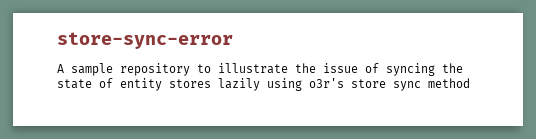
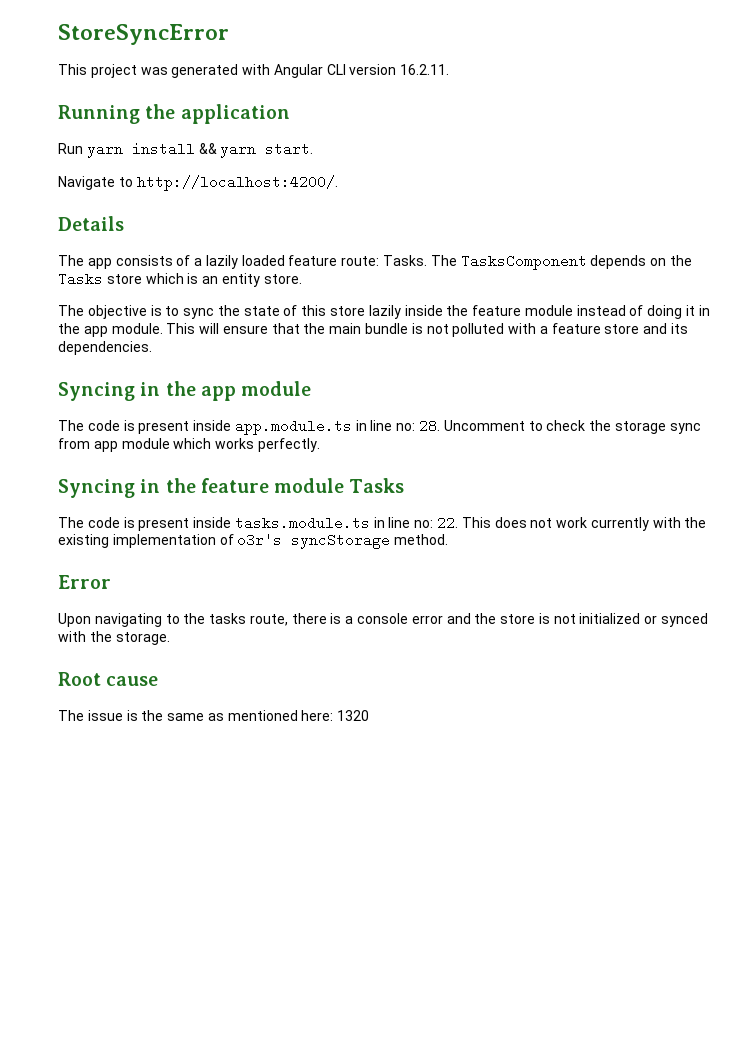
- store-sync-error
- A sample repository to illustrate the issue of syncing the state of entity stores lazily using o3r's store sync method
+ StoreSyncError
+ This project was generated with Angular CLI version 16.2.11.
+ Running the application
+ Run yarn install && yarn start.
+ Navigate to http://localhost:4200/.
+ Details
+ The app consists of a lazily loaded feature route: Tasks. The TasksComponent depends on the Tasks store which is an entity store.
+ The objective is to sync the state of this store lazily inside the feature module instead of doing it in the app module. This will ensure that the main bundle is not polluted with a feature store and its dependencies.
+ Syncing in the app module
+ The code is present inside app.module.ts in line no: 28. Uncomment to check the storage sync from app module which works perfectly.
+ Syncing in the feature module Tasks
+ The code is present inside tasks.module.ts in line no: 22. This does not work currently with the existing implementation of o3r's syncStorage method.
+ Error
+ Upon navigating to the tasks route, there is a console error and the store is not initialized or synced with the storage.
+ Root cause
+ The issue is the same as mentioned here: 1320

